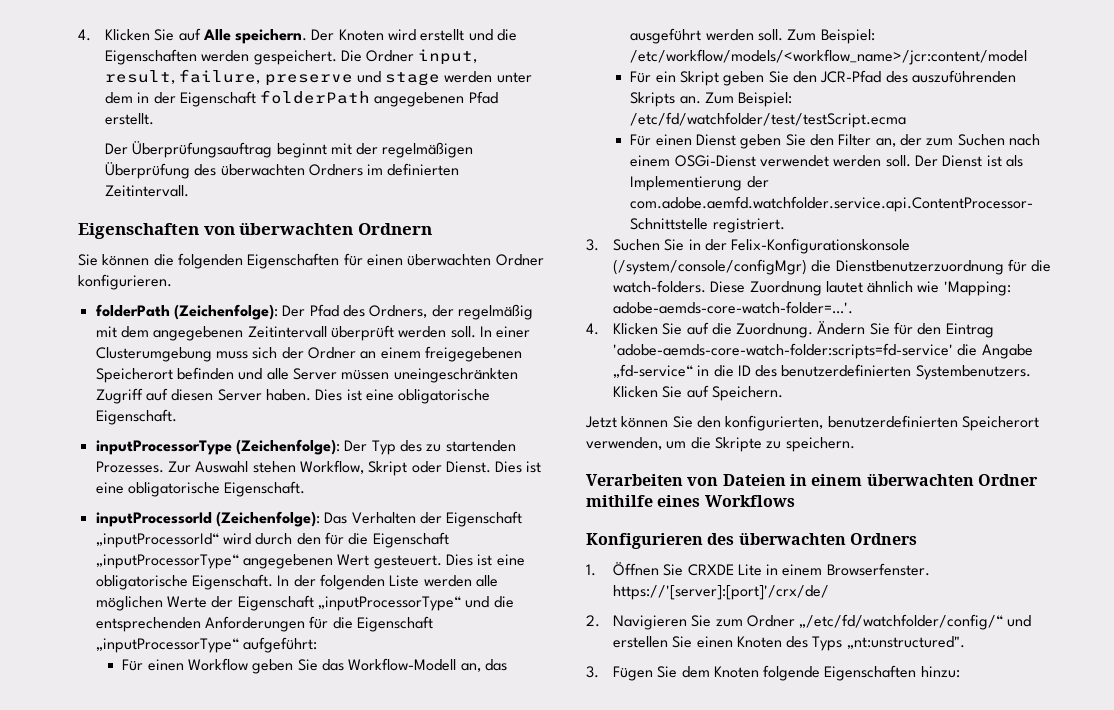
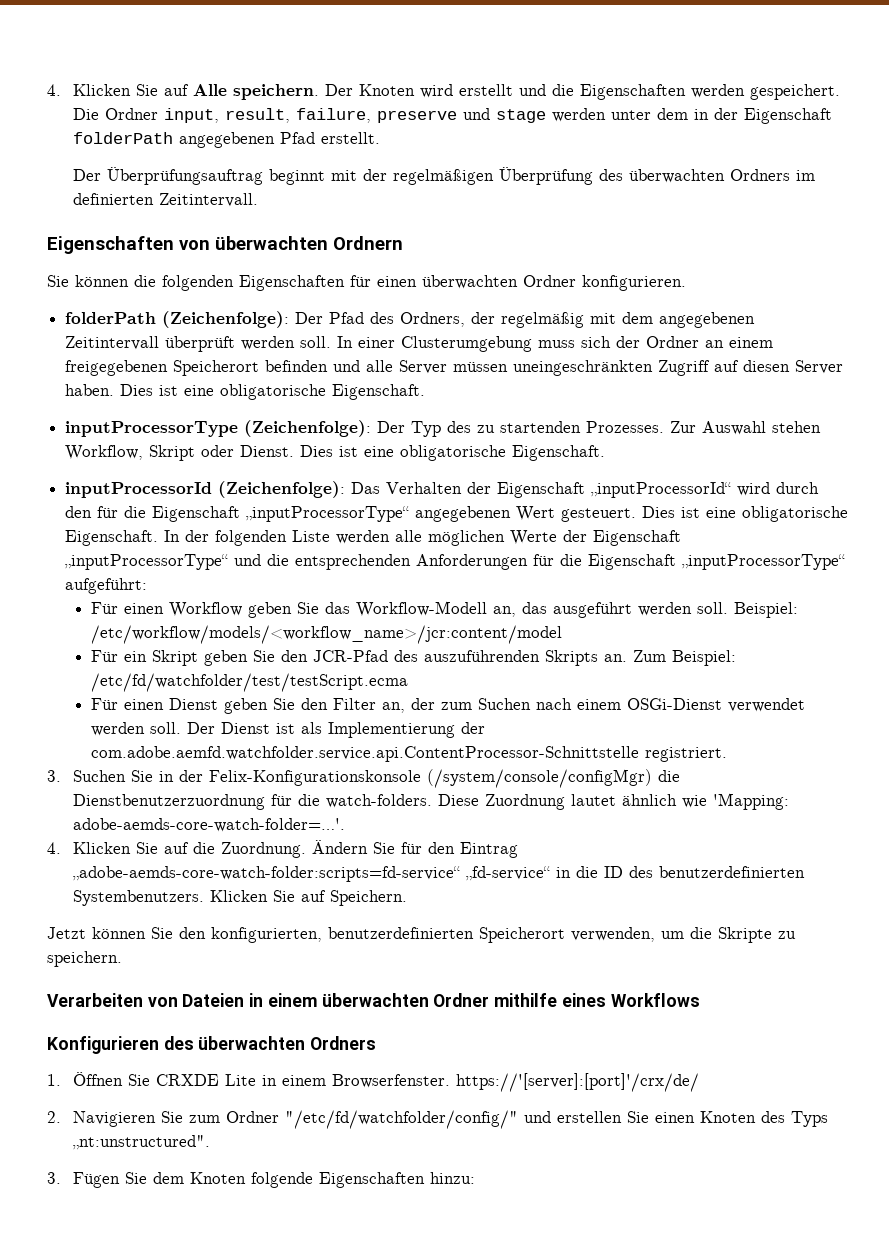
- Zum Beispiel: /etc/workflow/models/<workflow_name>/jcr:content/model
+ Beispiel: /etc/workflow/models/<workflow_name>/jcr:content/model
- Ändern Sie für den Eintrag 'adobe-aemds-core-watch-folder:scripts=fd-service' die Angabe „fd-service“ in die ID des benutzerdefinierten Systembenutzers.
+ Ändern Sie für den Eintrag „adobe-aemds-core-watch-folder:scripts=fd-service“ „fd-service“ in die ID des benutzerdefinierten Systembenutzers.
- 2. Navigieren Sie zum Ordner „/etc/fd/watchfolder/config/“ und erstellen Sie einen Knoten des Typs „nt:unstructured".
+ 2. Navigieren Sie zum Ordner "/etc/fd/watchfolder/config/" und erstellen Sie einen Knoten des Typs „nt:unstructured".

